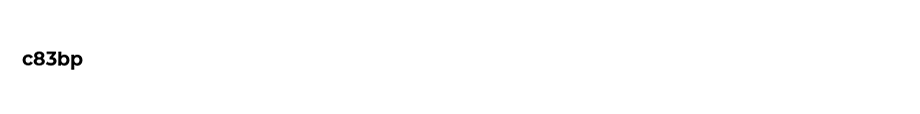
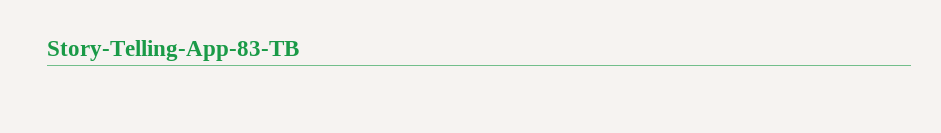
- c83bp
+ Story-Telling-App-83-TB

